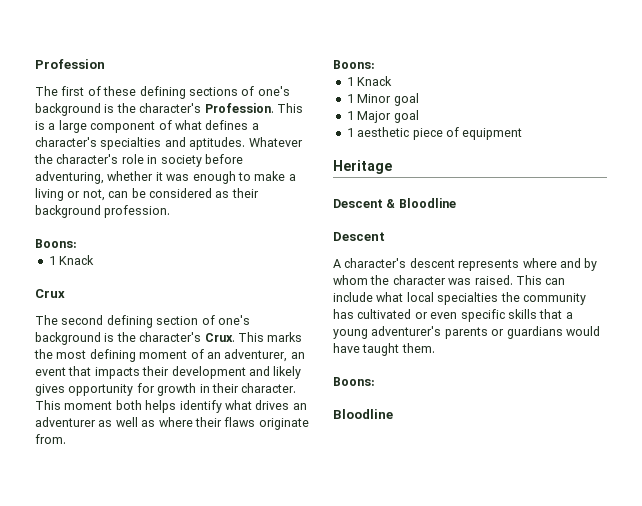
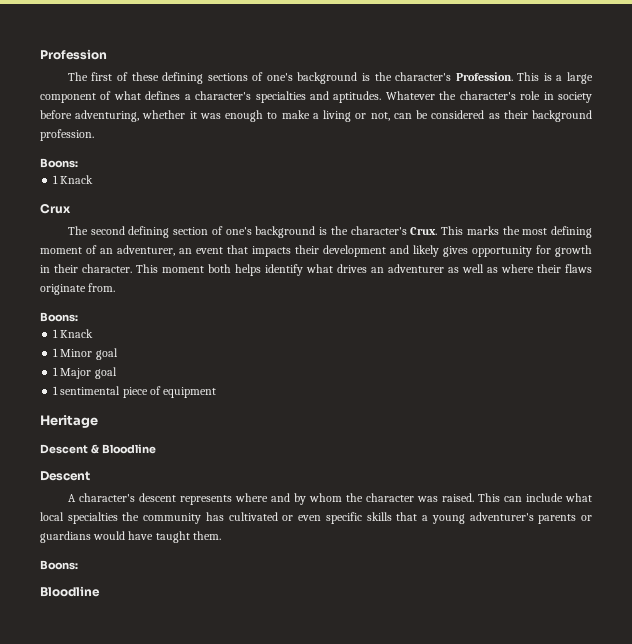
- 1 aesthetic piece of equipment
+ 1 sentimental piece of equipment

